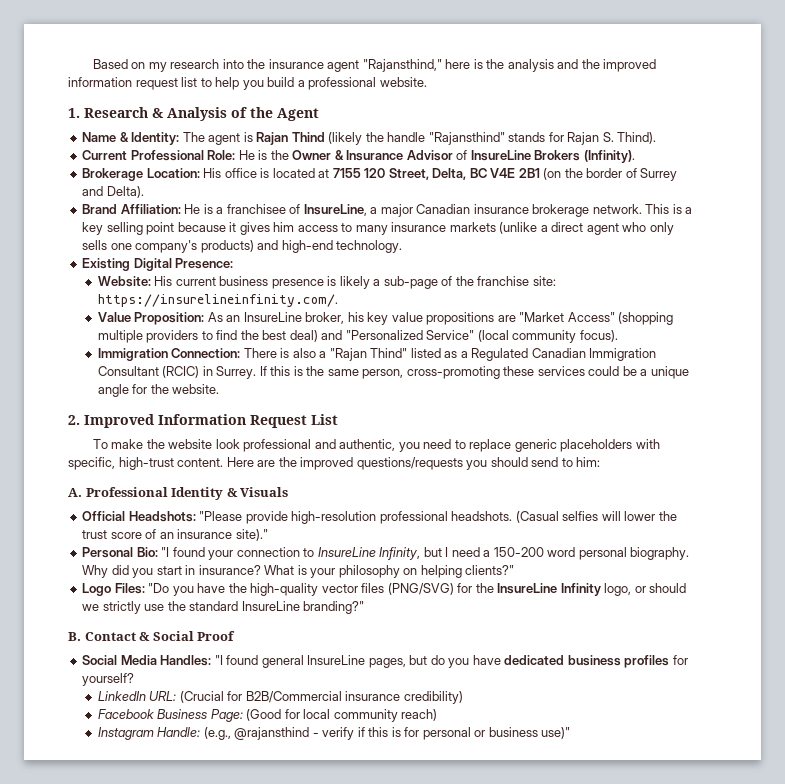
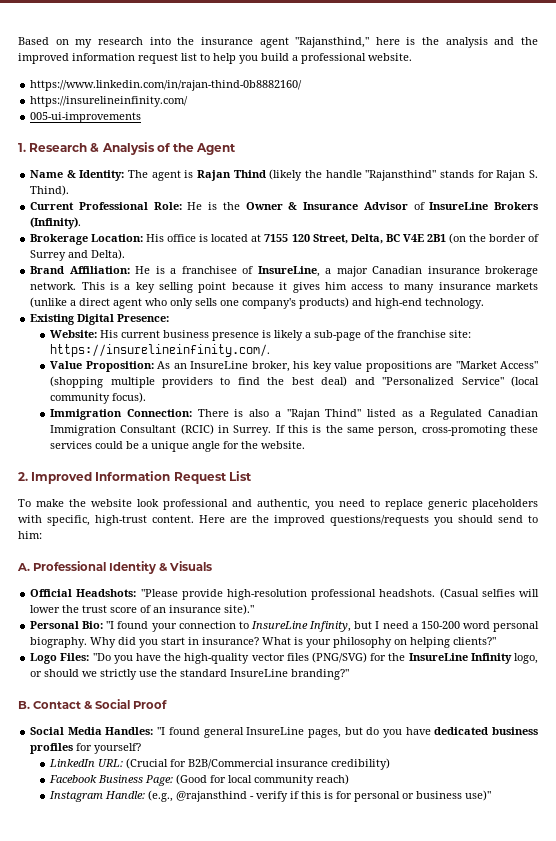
+ https://www.linkedin.com/in/rajan-thind-0b8882160/
+ https://insurelineinfinity.com/
+ 005-ui-improvements

